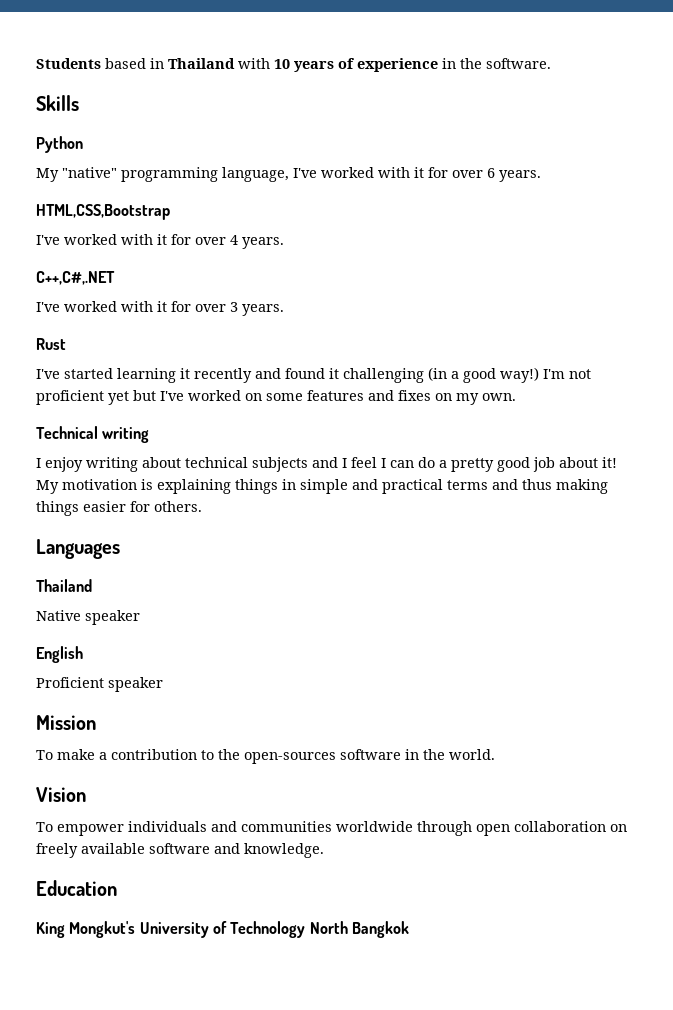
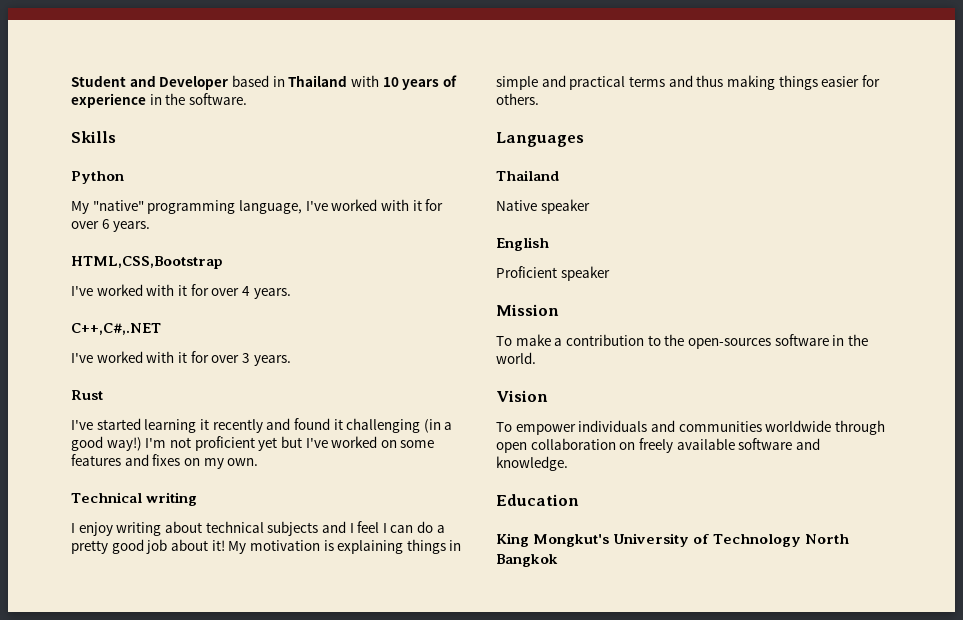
- Students based in Thailand with 10 years of experience in the software.
+ Student and Developer based in Thailand with 10 years of experience in the software.

